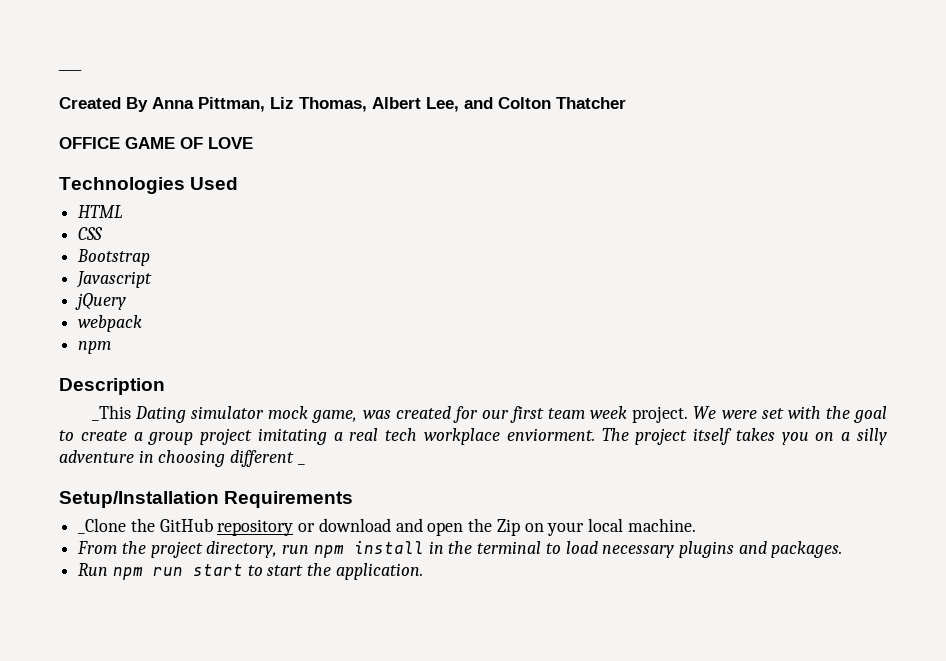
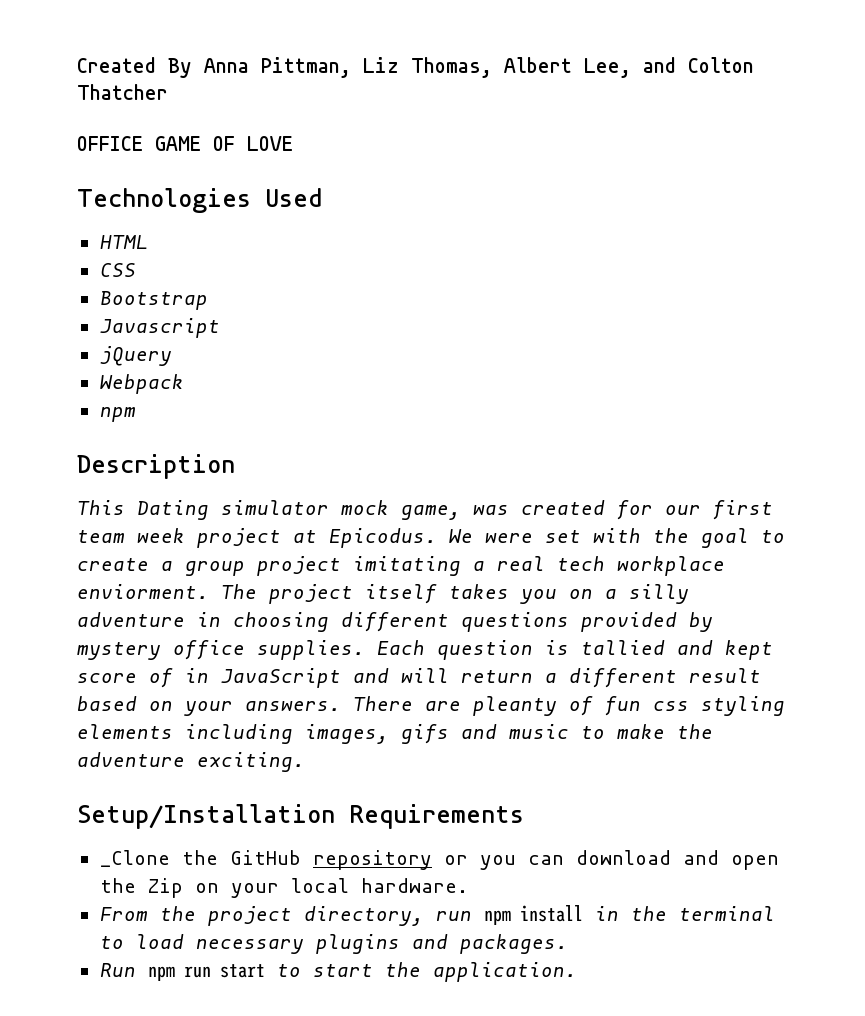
- __
- webpack
+ Webpack
- _This Dating simulator mock game, was created for our first team week project.
+ This Dating simulator mock game, was created for our first team week project at Epicodus.
- The project itself takes you on a silly adventure in choosing different _
+ The project itself takes you on a silly adventure in choosing different questions provided by mystery office supplies. Each question is tallied and kept score of in JavaScript and will return a different result based on your answers. There are pleanty of fun css styling elements including images, gifs and music to make the adventure exciting.
- _Clone the GitHub repository or download and open the Zip on your local machine.
+ _Clone the GitHub repository or you can download and open the Zip on your local hardware.

